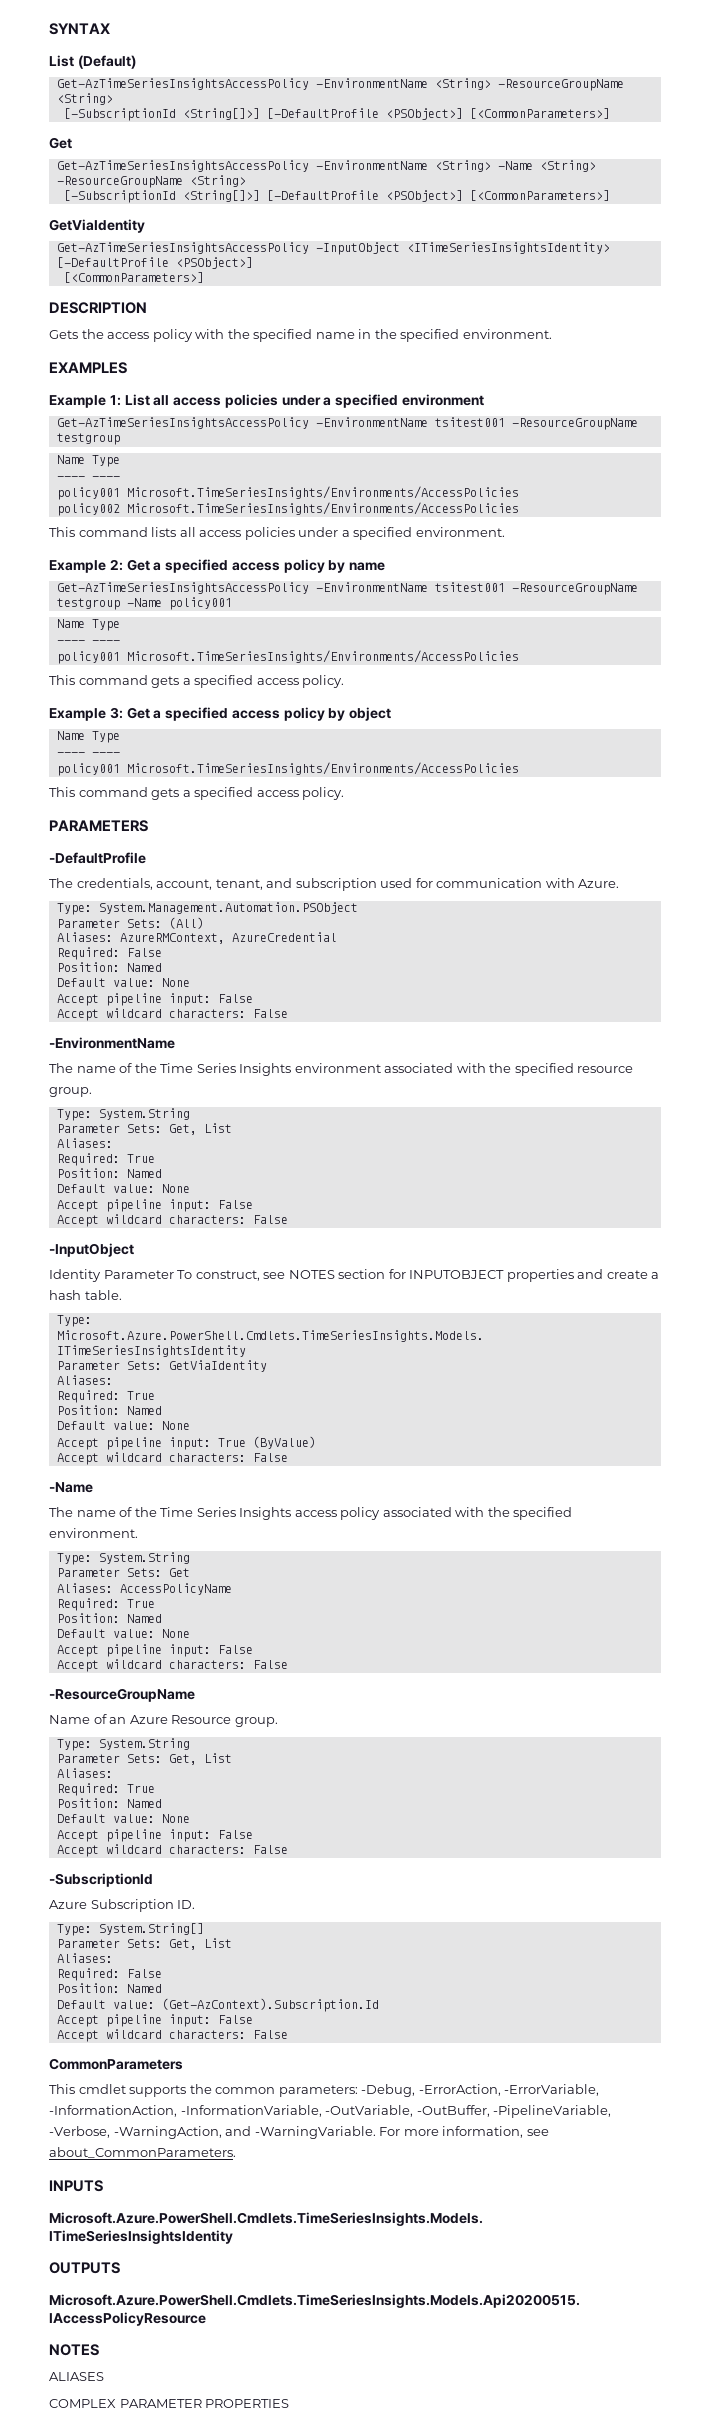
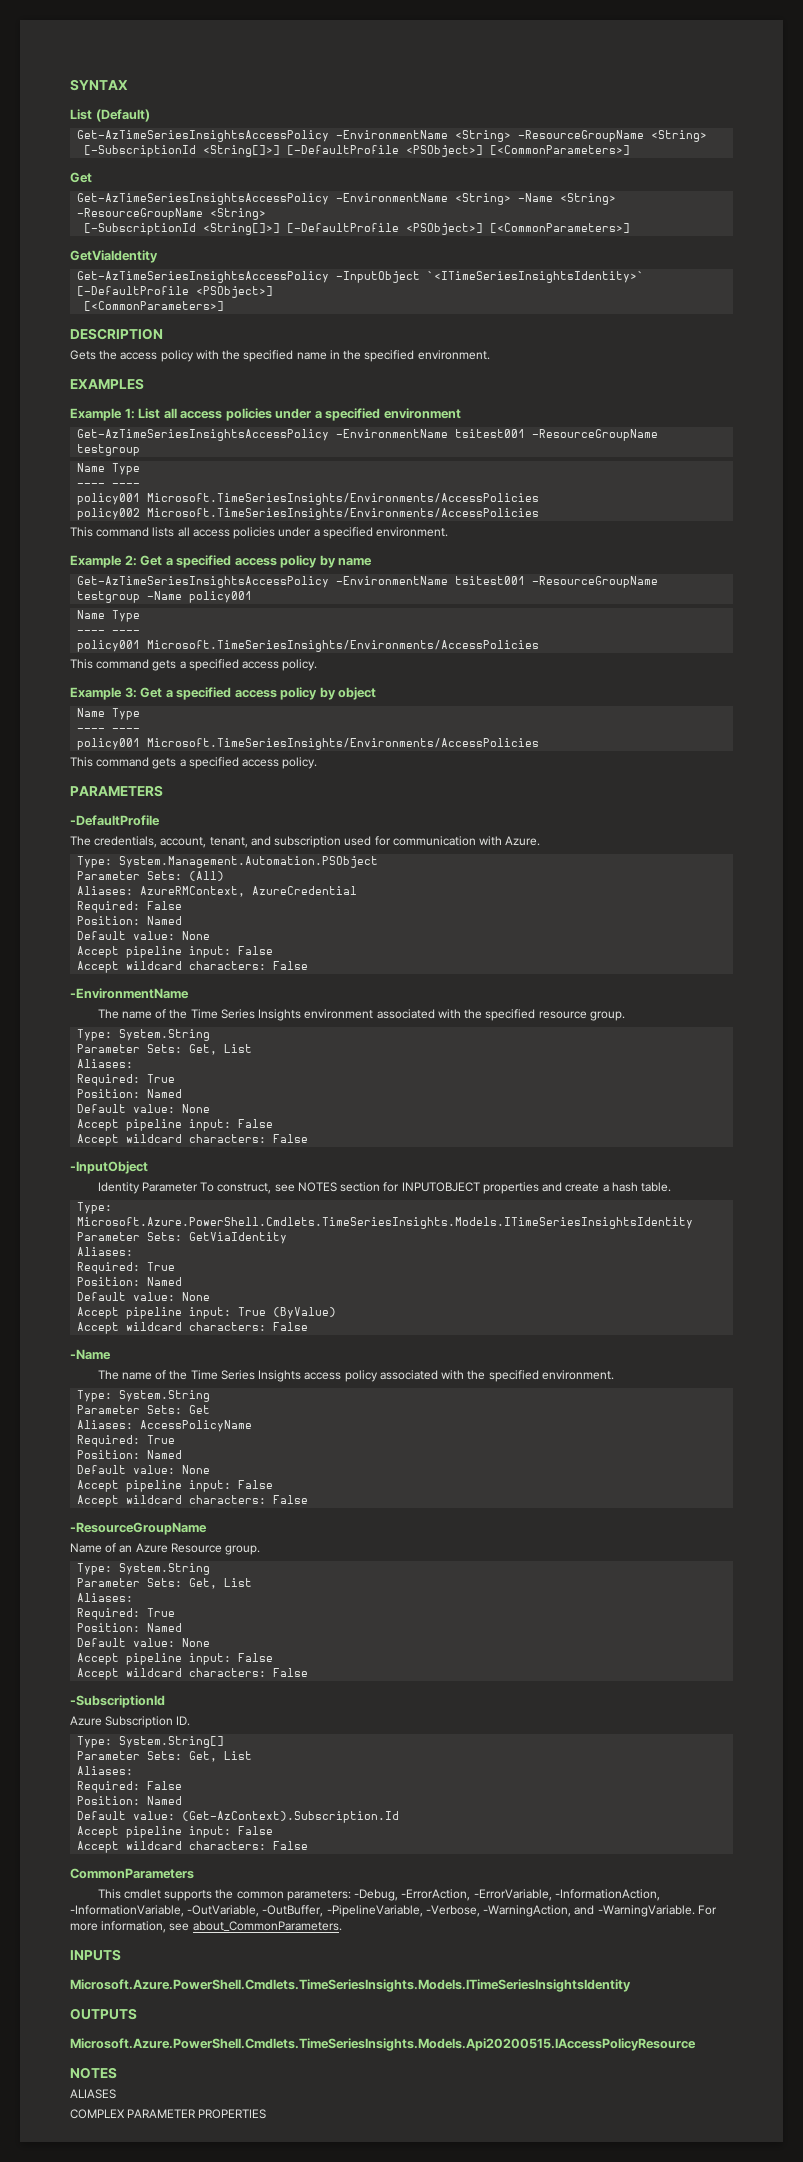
- Get-AzTimeSeriesInsightsAccessPolicy -InputObject <ITimeSeriesInsightsIdentity> [-DefaultProfile <PSObject>]
+ Get-AzTimeSeriesInsightsAccessPolicy -InputObject `<ITimeSeriesInsightsIdentity>` [-DefaultProfile <PSObject>]

